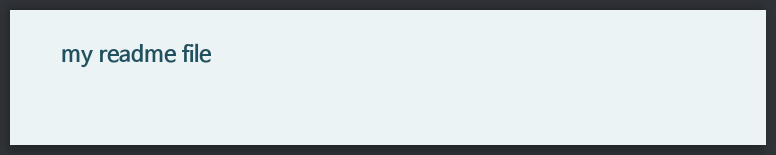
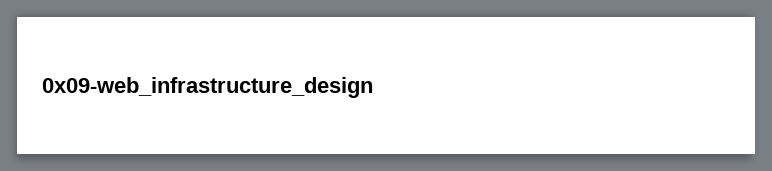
- my readme file
+ 0x09-web_infrastructure_design

